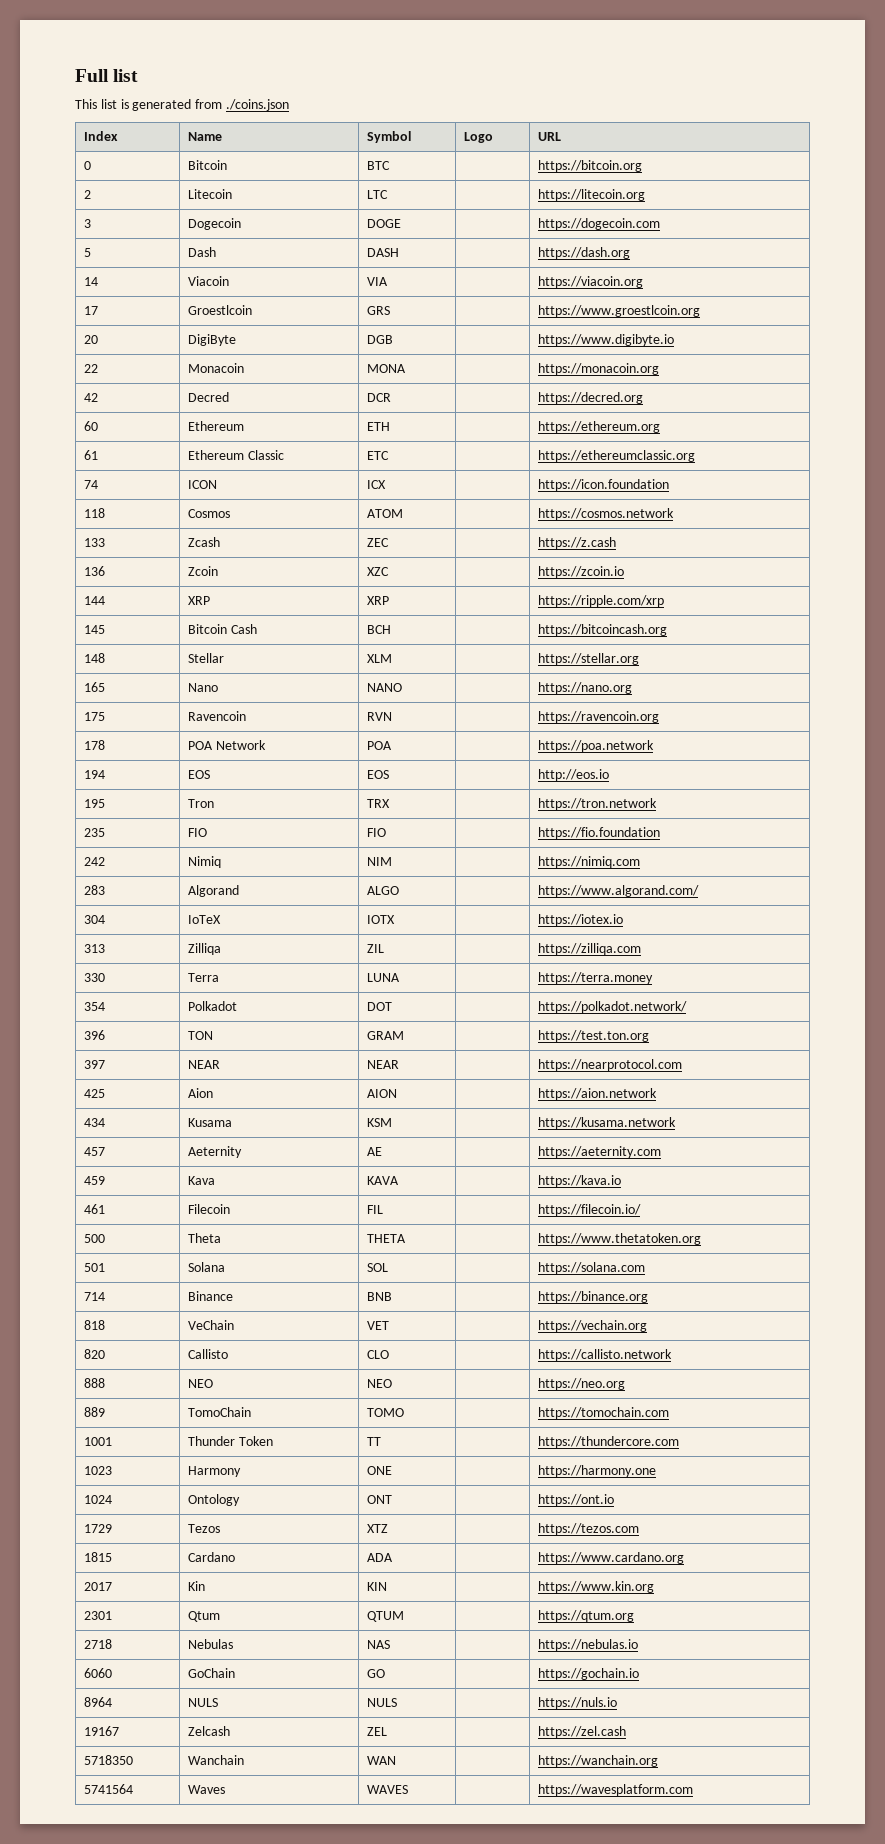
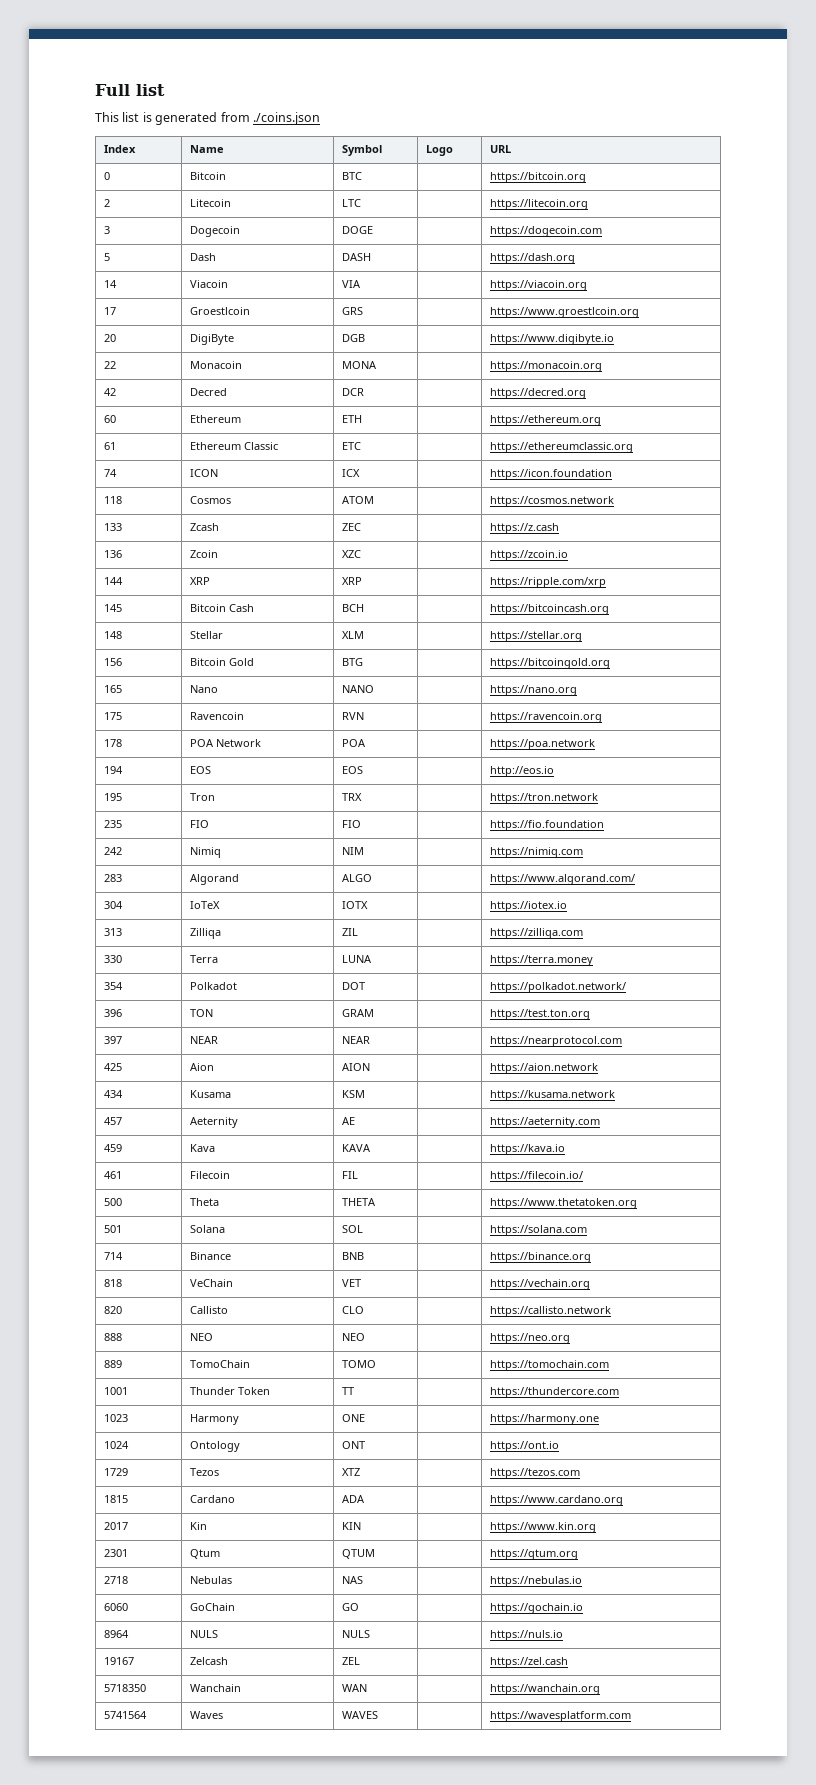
+ 156 | Bitcoin Gold | BTG | | https://bitcoingold.org

